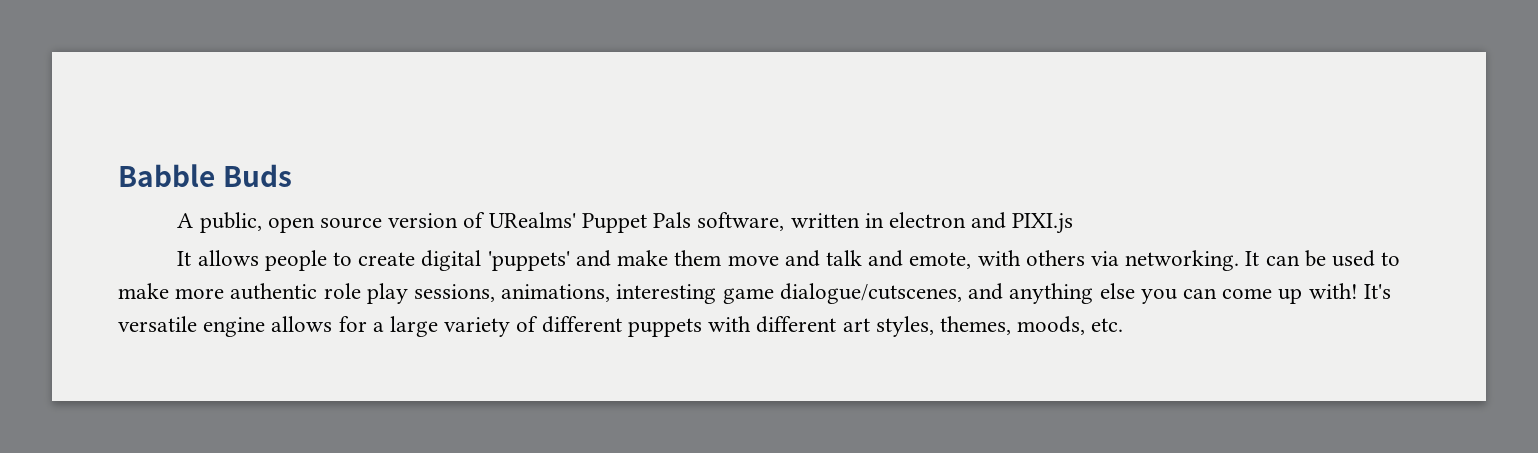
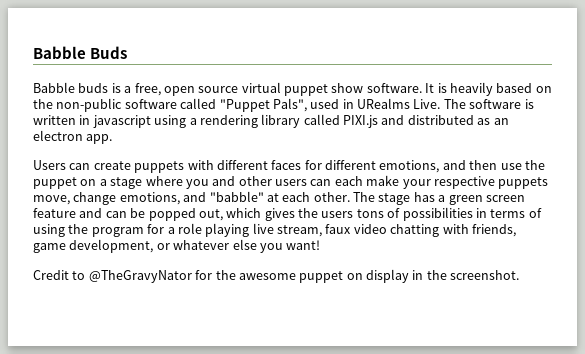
- A public, open source version of URealms' Puppet Pals software, written in electron and PIXI.js
- It allows people to create digital 'puppets' and make them move and talk and emote, with others via networking. It can be used to make more authentic role play sessions, animations, interesting game dialogue/cutscenes, and anything else you can come up with! It's versatile engine allows for a large variety of different puppets with different art styles, themes, moods, etc.
+ Babble buds is a free, open source virtual puppet show software. It is heavily based on the non-public software called "Puppet Pals", used in URealms Live. The software is written in javascript using a rendering library called PIXI.js and distributed as an electron app.
+ Users can create puppets with different faces for different emotions, and then use the puppet on a stage where you and other users can each make your respective puppets move, change emotions, and "babble" at each other. The stage has a green screen feature and can be popped out, which gives the users tons of possibilities in terms of using the program for a role playing live stream, faux video chatting with friends, game development, or whatever else you want!
+ Credit to @TheGravyNator for the awesome puppet on display in the screenshot.

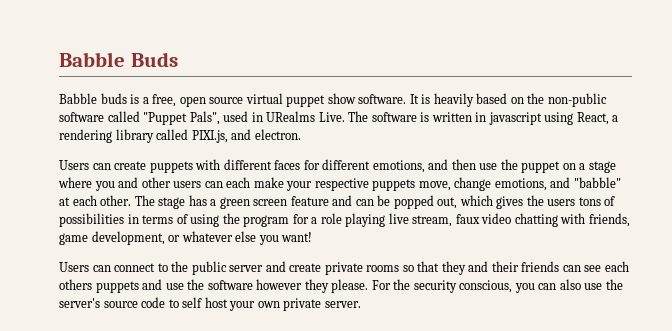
- The software is written in javascript using a rendering library called PIXI.js and distributed as an electron app.
+ The software is written in javascript using React, a rendering library called PIXI.js, and electron.
- Credit to @TheGravyNator for the awesome puppet on display in the screenshot.
+ Users can connect to the public server and create private rooms so that they and their friends can see each others puppets and use the software however they please. For the security conscious, you can also use the server's source code to self host your own private server.

